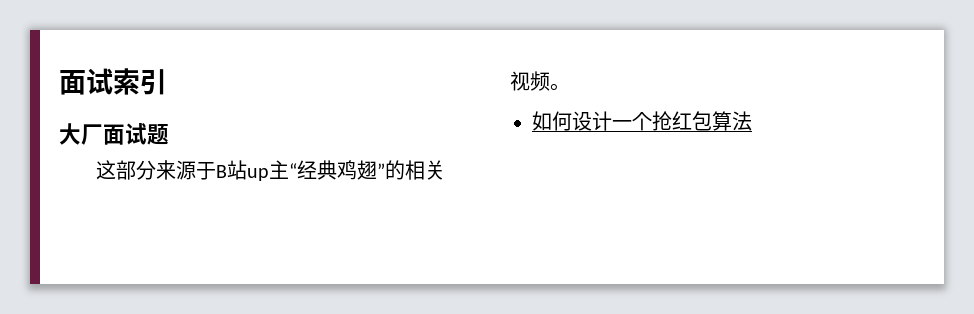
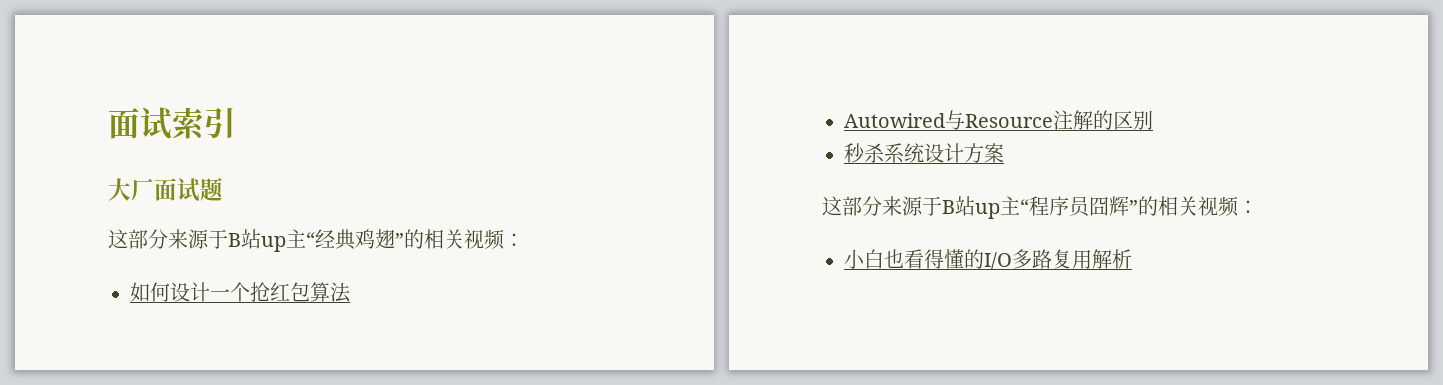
- 这部分来源于B站up主“经典鸡翅”的相关视频。
+ 这部分来源于B站up主“经典鸡翅”的相关视频：
+ Autowired与Resource注解的区别
+ 秒杀系统设计方案
+ 这部分来源于B站up主“程序员囧辉”的相关视频：
+ 小白也看得懂的I/O多路复用解析

